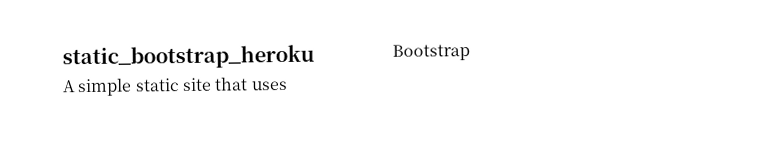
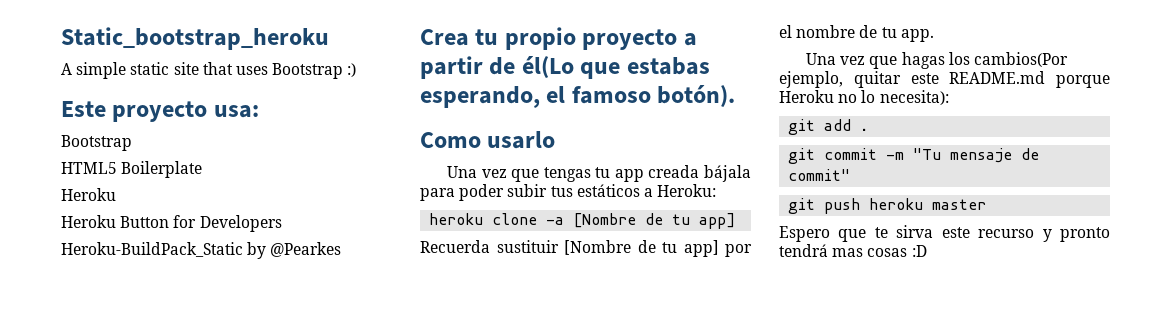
- static_bootstrap_heroku
+ Static_bootstrap_heroku
- A simple static site that uses Bootstrap
+ A simple static site that uses Bootstrap :)
+ Este proyecto usa:
+ Bootstrap
+ HTML5 Boilerplate
+ Heroku
+ Heroku Button for Developers
+ Heroku-BuildPack_Static by @Pearkes
+ Crea tu propio proyecto a partir de él(Lo que estabas esperando, el famoso botón).
+ Como usarlo
+ Una vez que tengas tu app creada bájala para poder subir tus estáticos a Heroku:
+ heroku clone -a [Nombre de tu app]
+ Recuerda sustituir [Nombre de tu app] por el nombre de tu app.
+ Una vez que hagas los cambios(Por ejemplo, quitar este README.md porque Heroku no lo necesita):
+ git add .
+ git commit -m "Tu mensaje de commit"
+ git push heroku master
+ Espero que te sirva este recurso y pronto tendrá mas cosas :D

